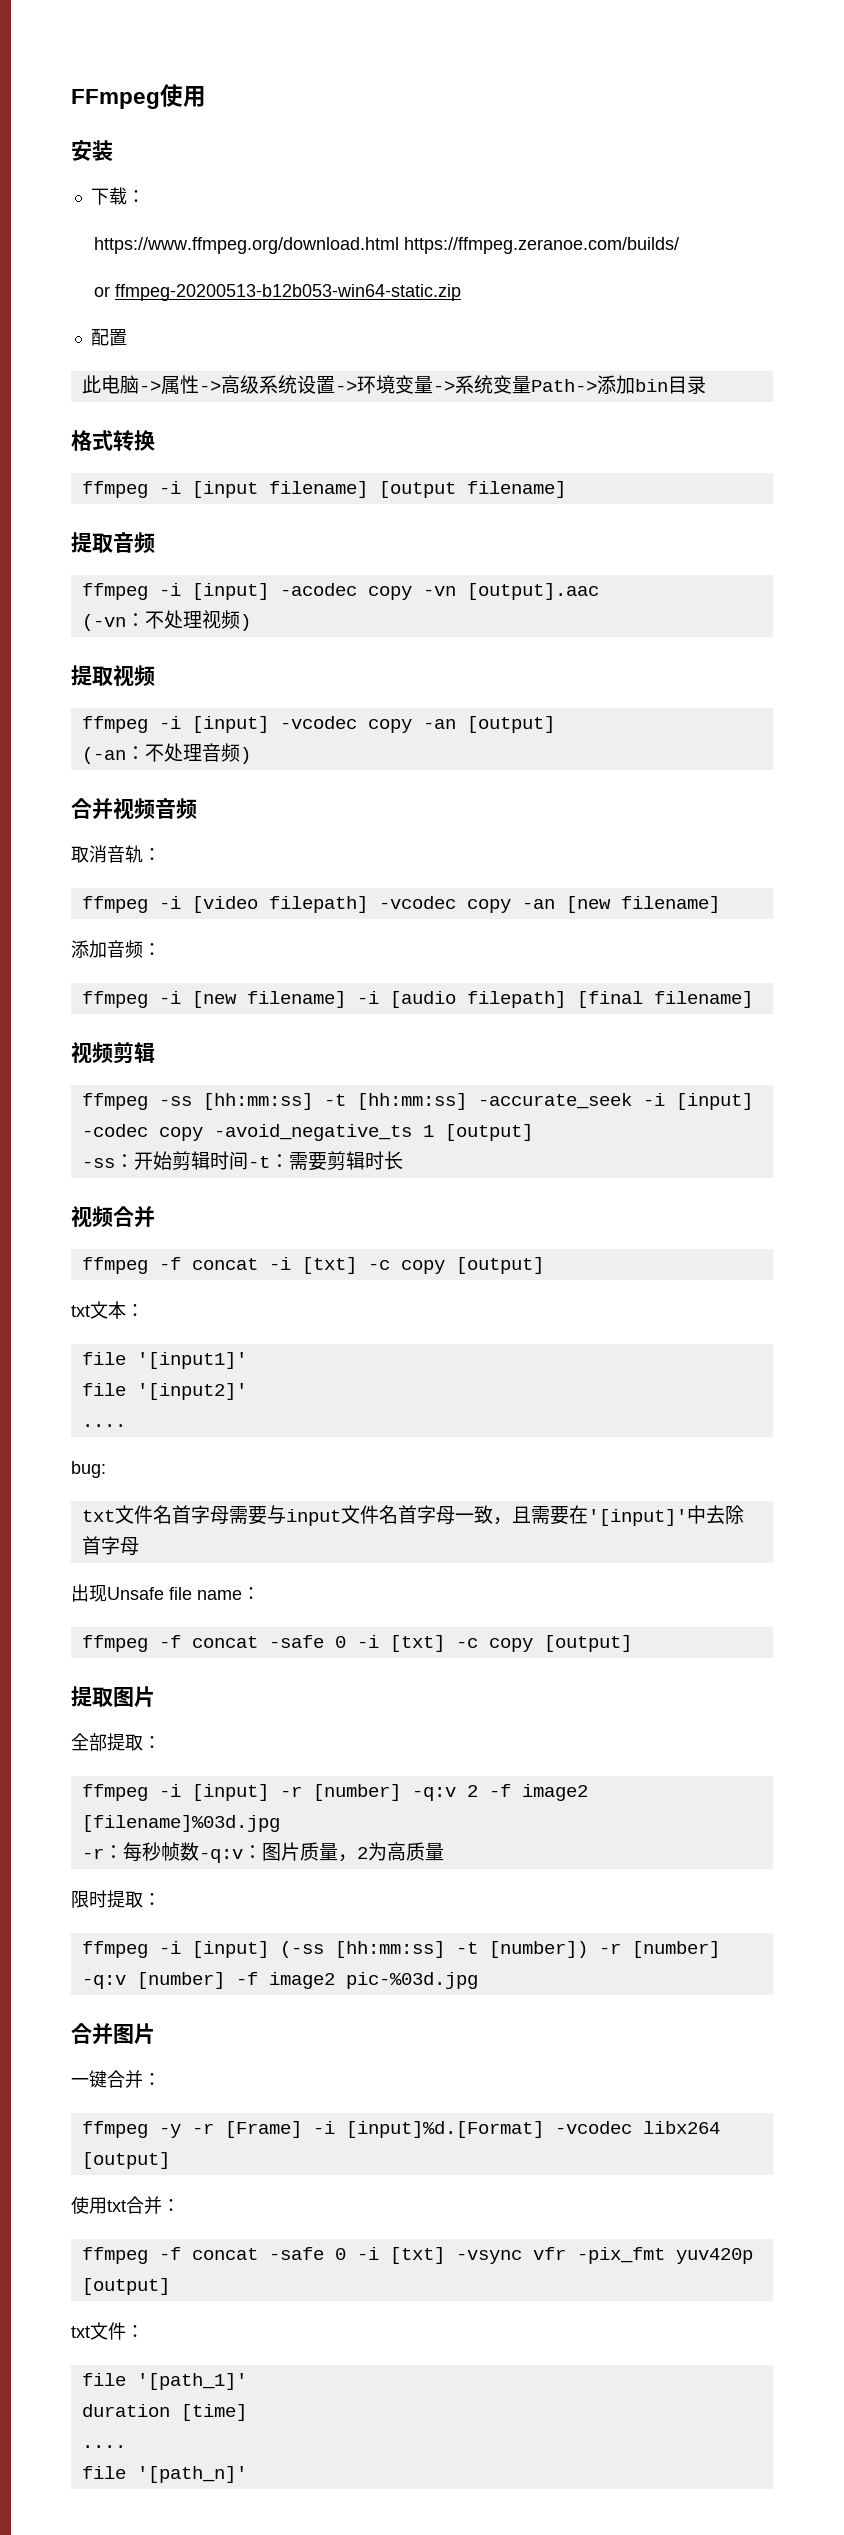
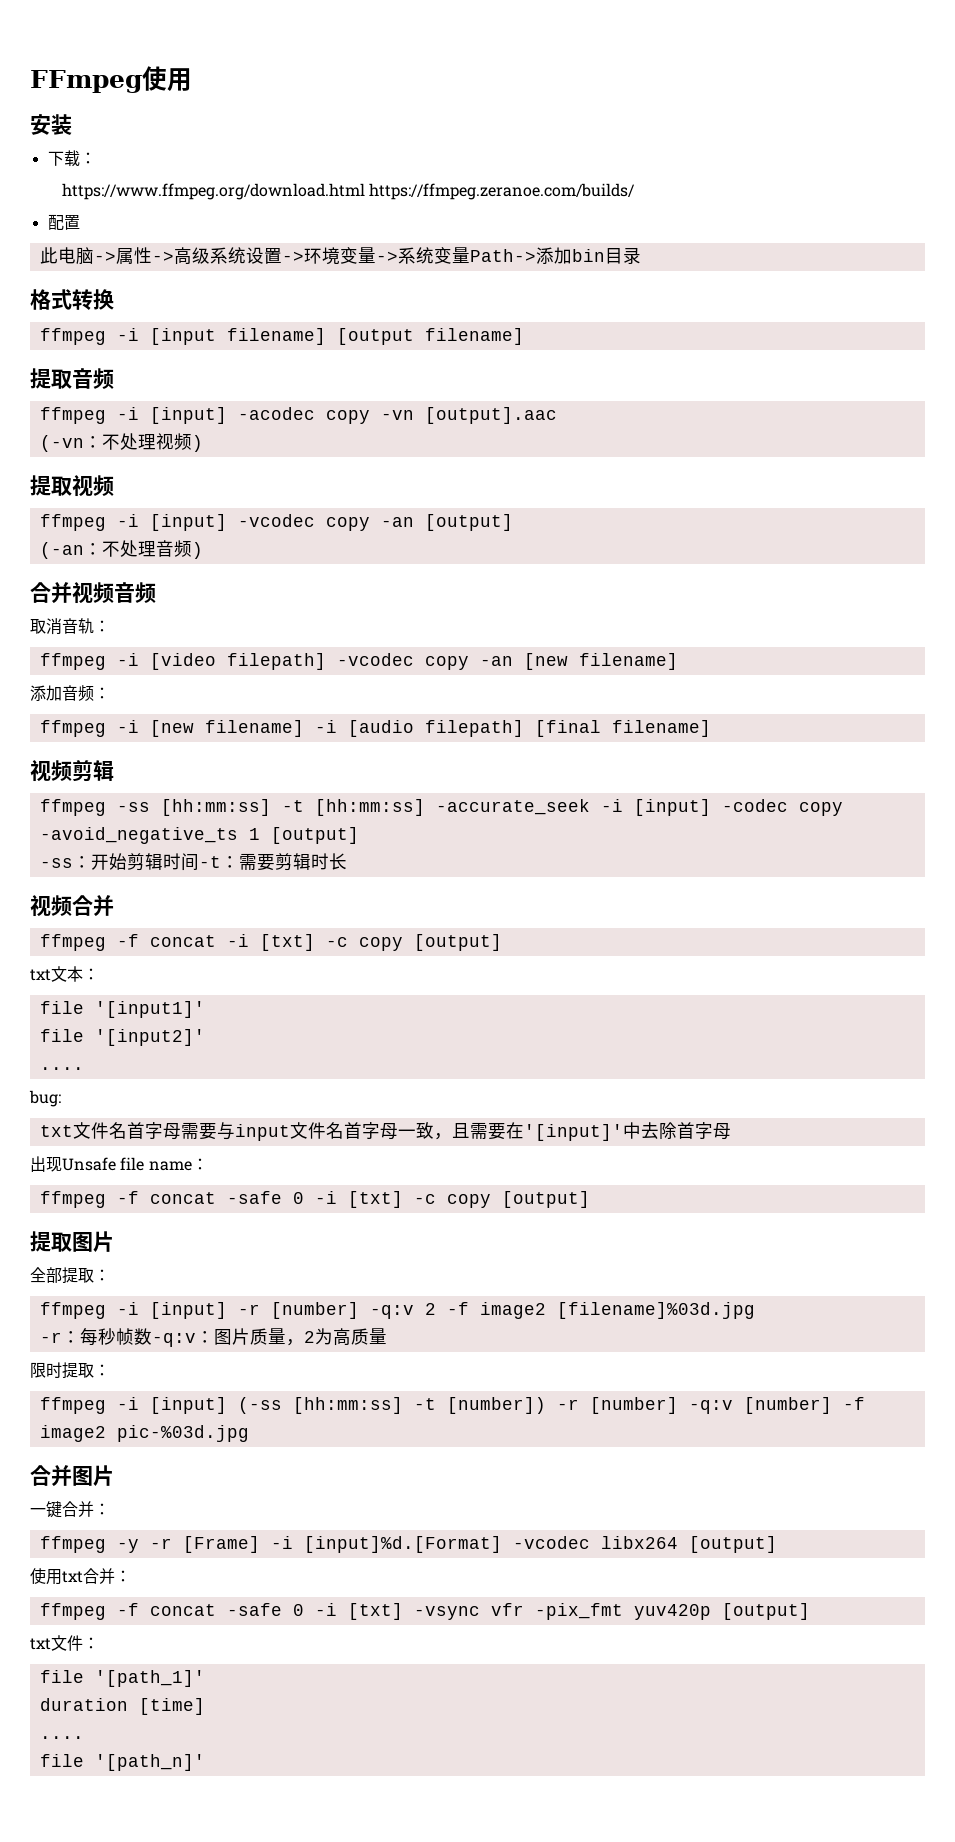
- or ffmpeg-20200513-b12b053-win64-static.zip

